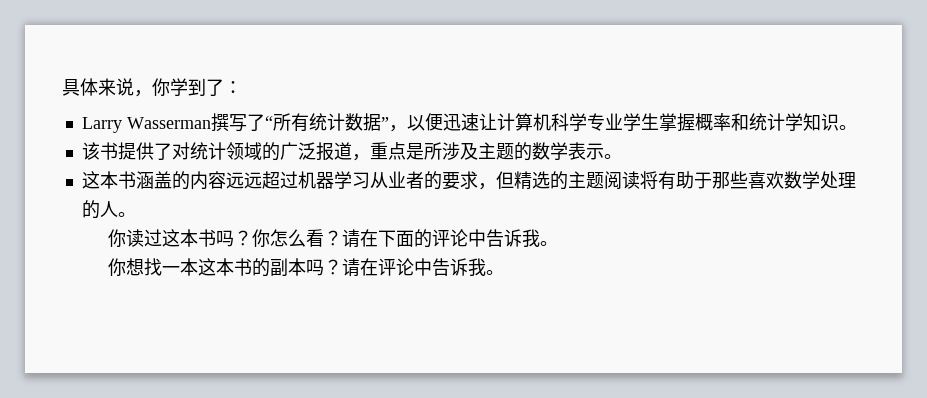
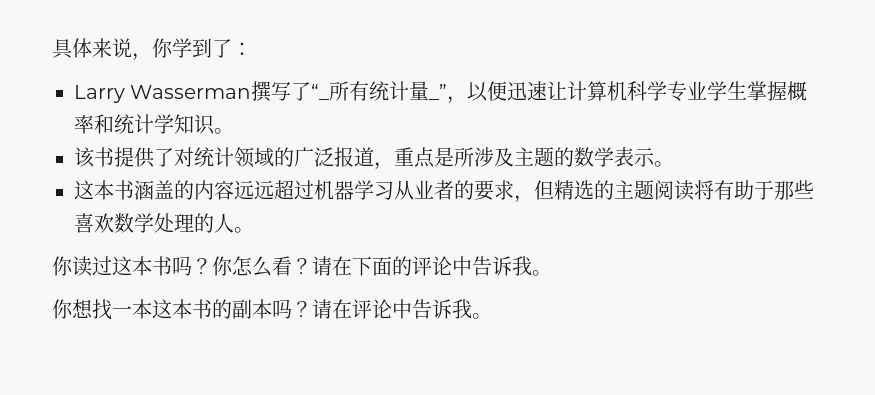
- Larry Wasserman撰写了“所有统计数据”，以便迅速让计算机科学专业学生掌握概率和统计学知识。
+ Larry Wasserman撰写了“_所有统计量_”，以便迅速让计算机科学专业学生掌握概率和统计学知识。

